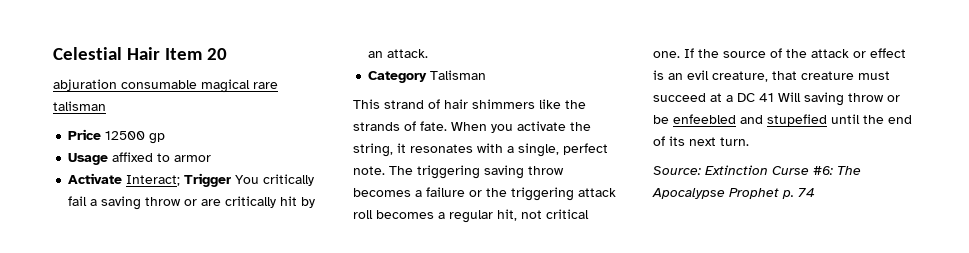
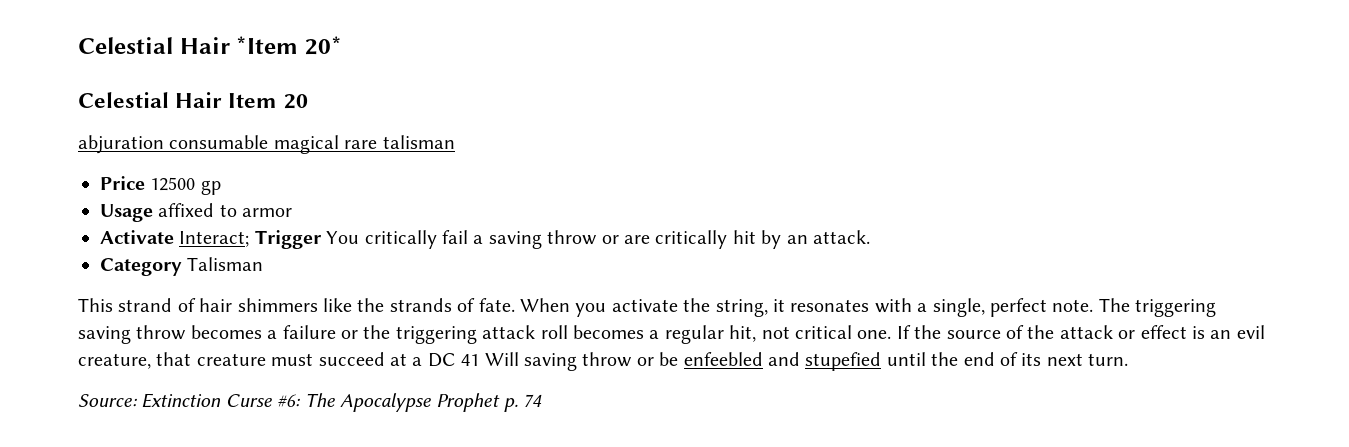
+ Celestial Hair *Item 20*

